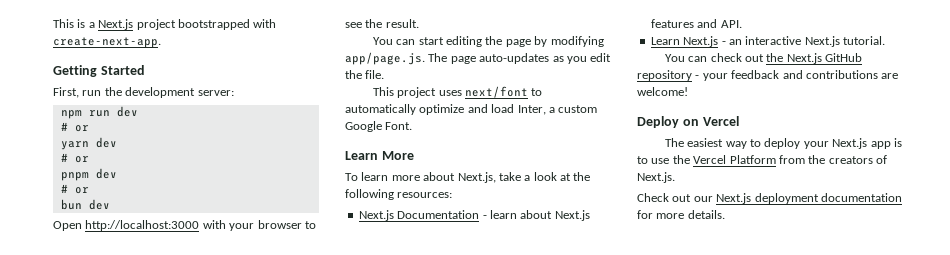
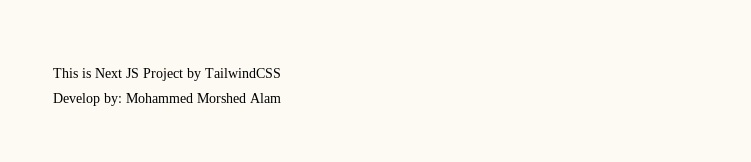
- This is a Next.js project bootstrapped with create-next-app.
- Getting Started
- First, run the development server:
- npm run dev
- # or
- yarn dev
- # or
- pnpm dev
- # or
- bun dev
- Open http://localhost:3000 with your browser to see the result.
- You can start editing the page by modifying app/page.js. The page auto-updates as you edit the file.
- This project uses next/font to automatically optimize and load Inter, a custom Google Font.
- Learn More
- To learn more about Next.js, take a look at the following resources:
- Next.js Documentation - learn about Next.js features and API.
- Learn Next.js - an interactive Next.js tutorial.
- You can check out the Next.js GitHub repository - your feedback and contributions are welcome!
- Deploy on Vercel
- The easiest way to deploy your Next.js app is to use the Vercel Platform from the creators of Next.js.
- Check out our Next.js deployment documentation for more details.
+ This is Next JS Project by TailwindCSS
+ Develop by: Mohammed Morshed Alam

